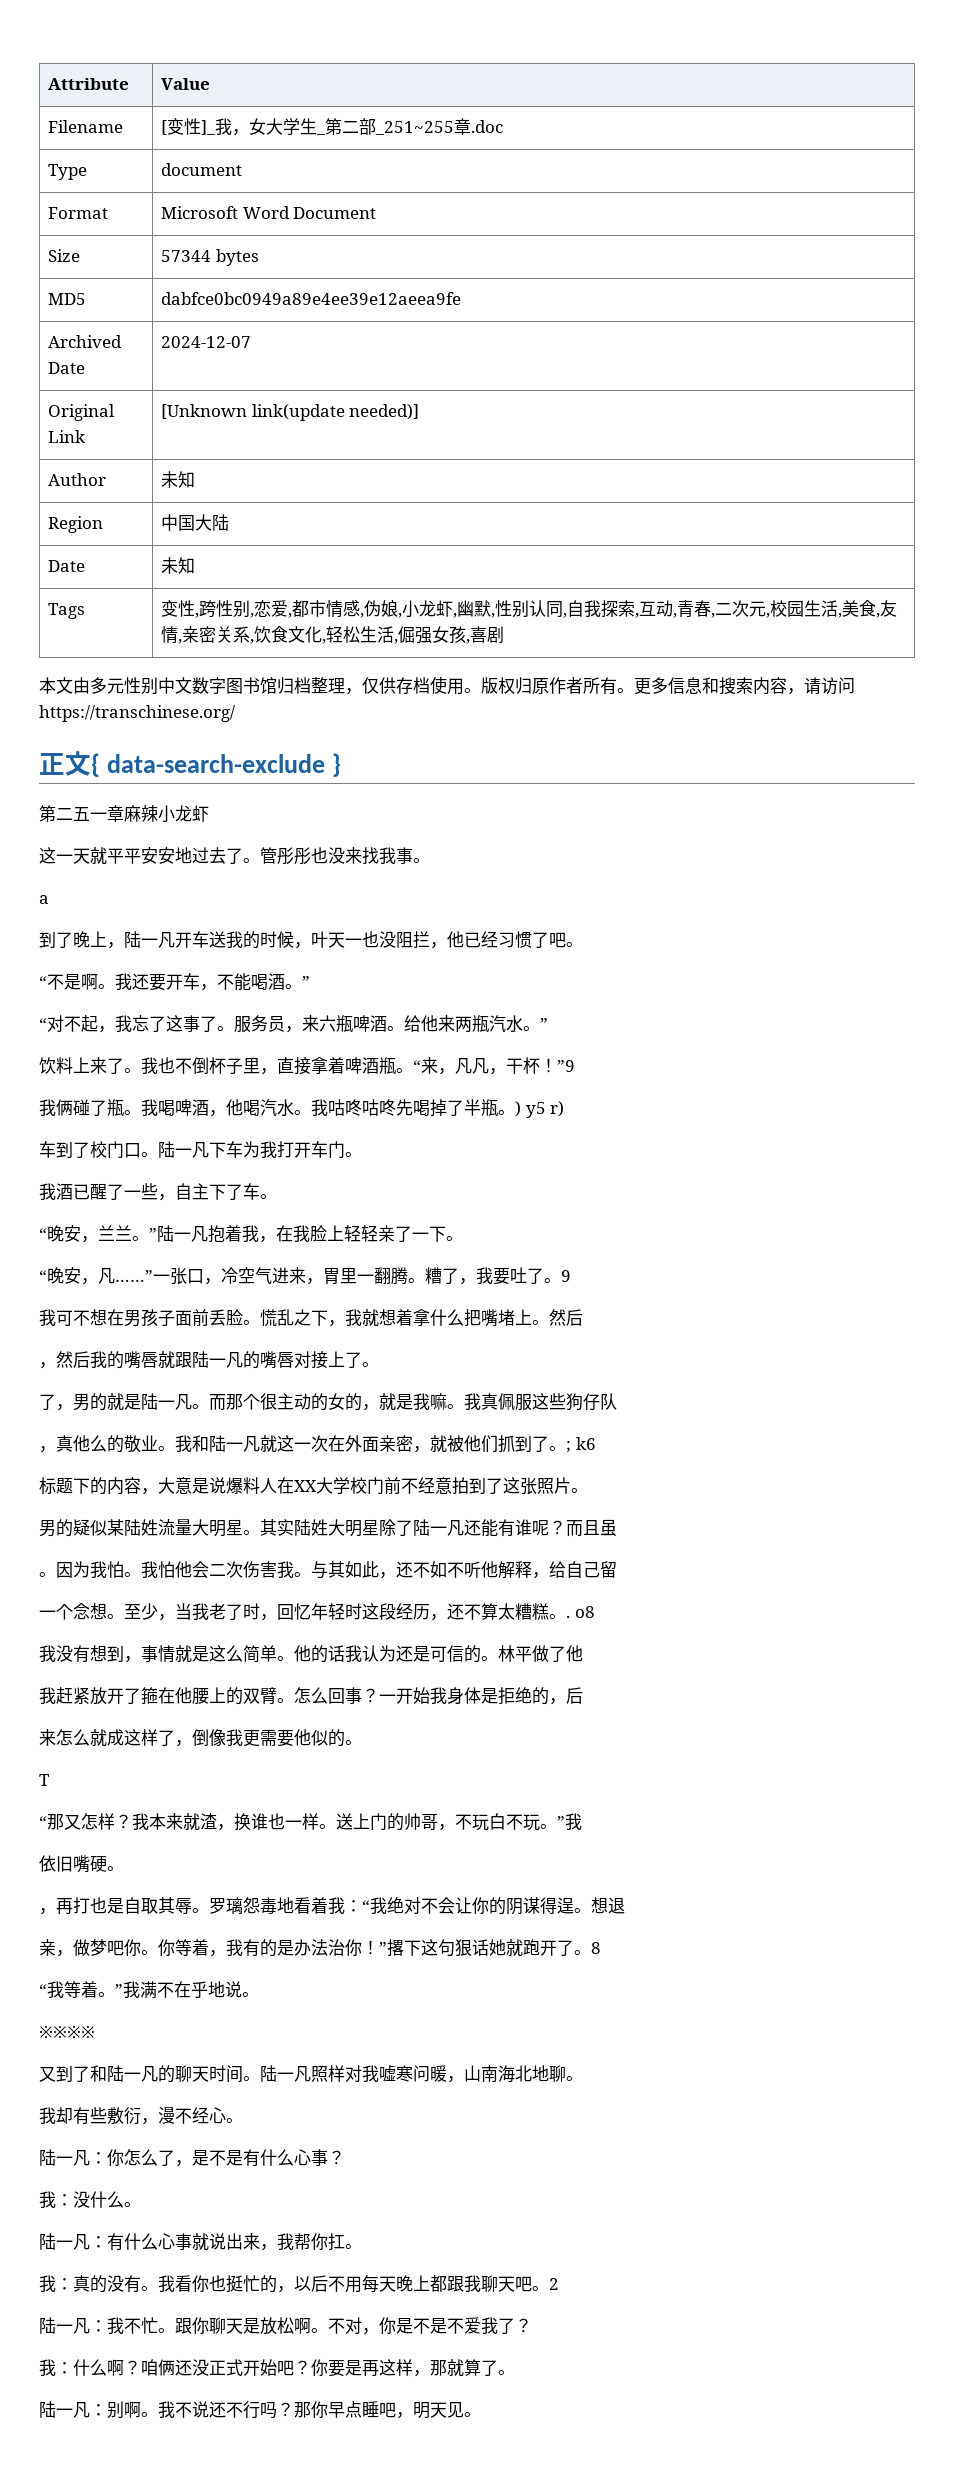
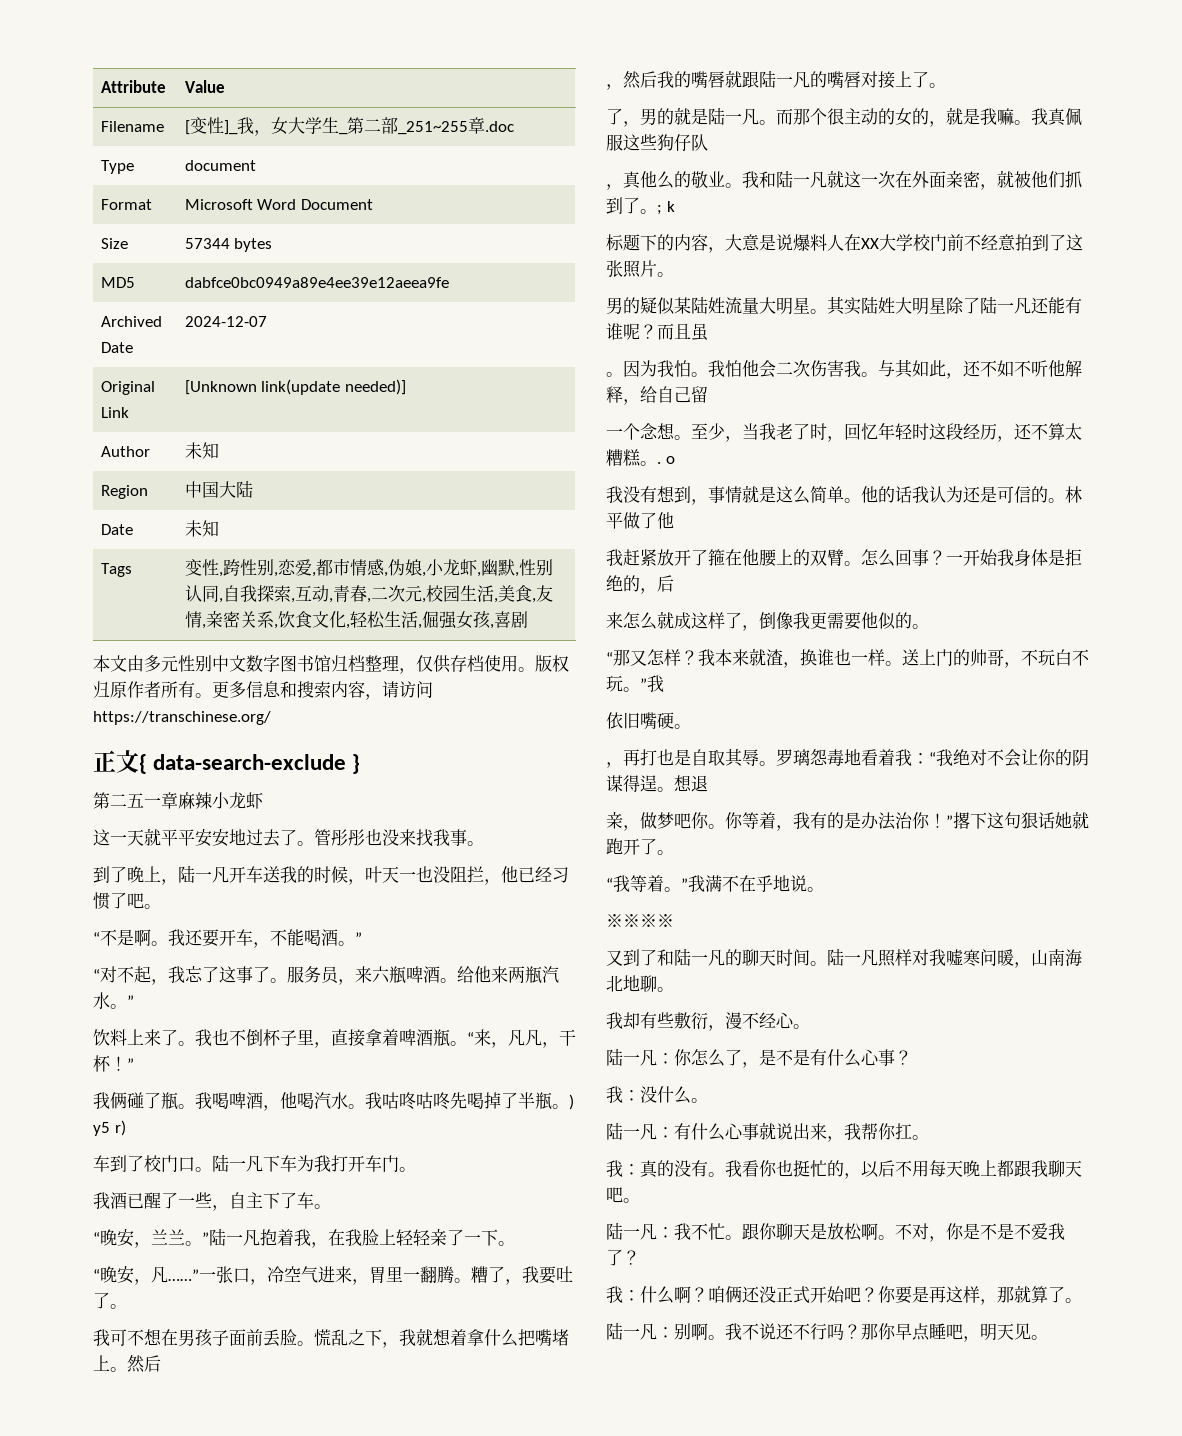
- a
- “来，凡凡，干杯！”9
+ “来，凡凡，干杯！”
- 9
- 我和陆一凡就这一次在外面亲密，就被他们抓到了。; k6
+ 我和陆一凡就这一次在外面亲密，就被他们抓到了。; k
- 至少，当我老了时，回忆年轻时这段经历，还不算太糟糕。. o8
+ 至少，当我老了时，回忆年轻时这段经历，还不算太糟糕。. o
- T
- 8
- 2

